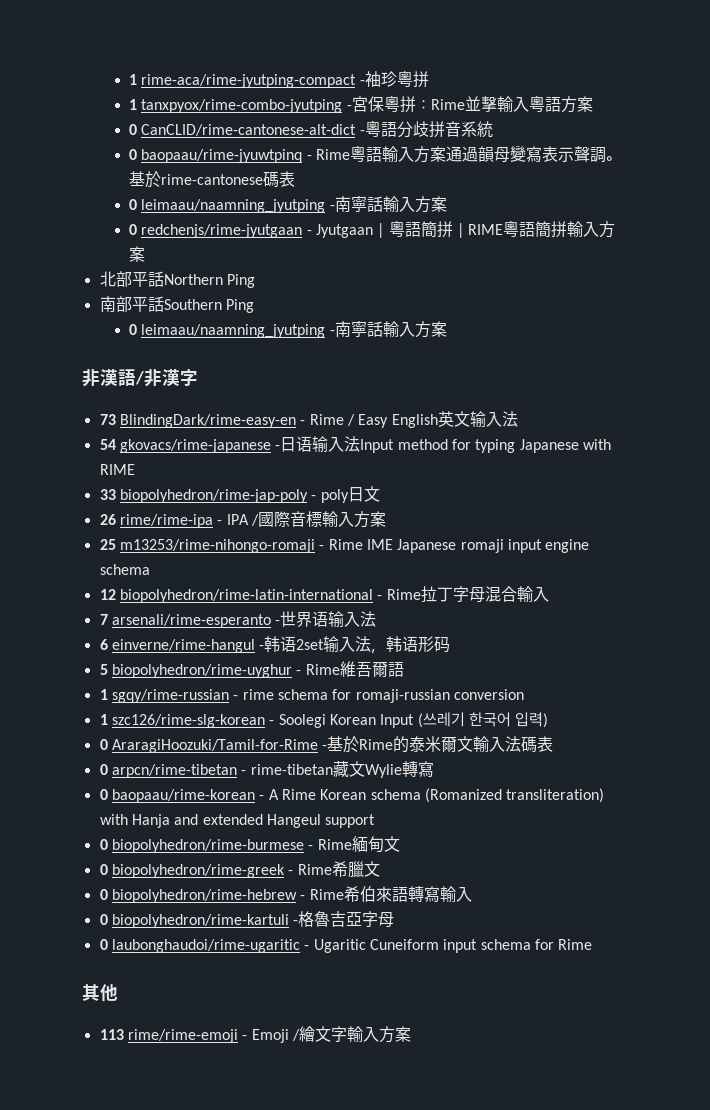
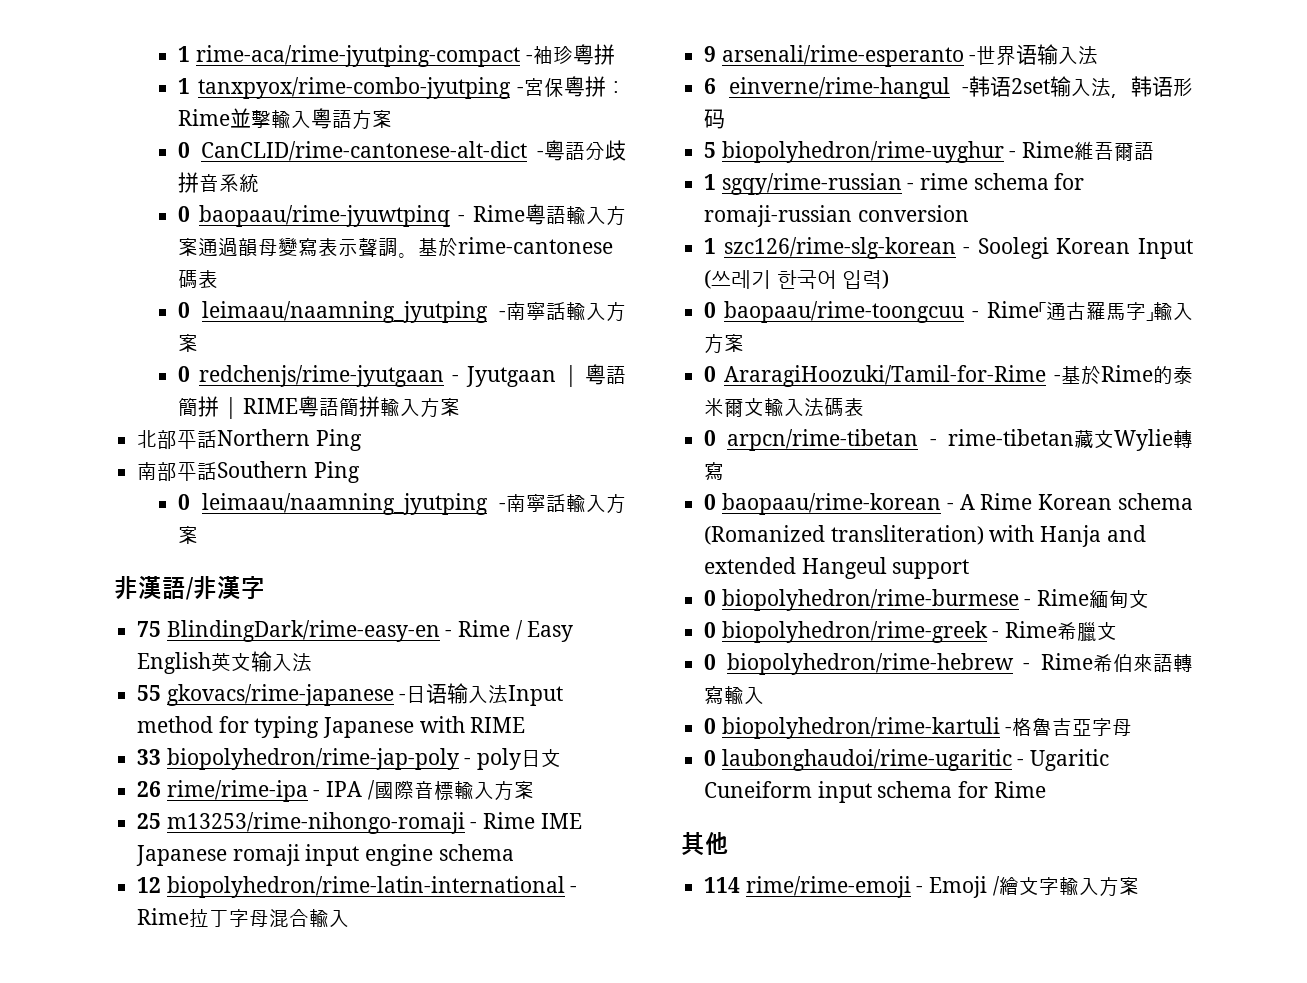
- 73 BlindingDark/rime-easy-en - Rime / Easy English英文输入法
+ 75 BlindingDark/rime-easy-en - Rime / Easy English英文输入法
- 54 gkovacs/rime-japanese -日语输入法Input method for typing Japanese with RIME
+ 55 gkovacs/rime-japanese -日语输入法Input method for typing Japanese with RIME
- 7 arsenali/rime-esperanto -世界语输入法
+ 9 arsenali/rime-esperanto -世界语输入法
+ 0 baopaau/rime-toongcuu - Rime「通古羅馬字」輸入方案
- 113 rime/rime-emoji - Emoji /繪文字輸入方案
+ 114 rime/rime-emoji - Emoji /繪文字輸入方案

